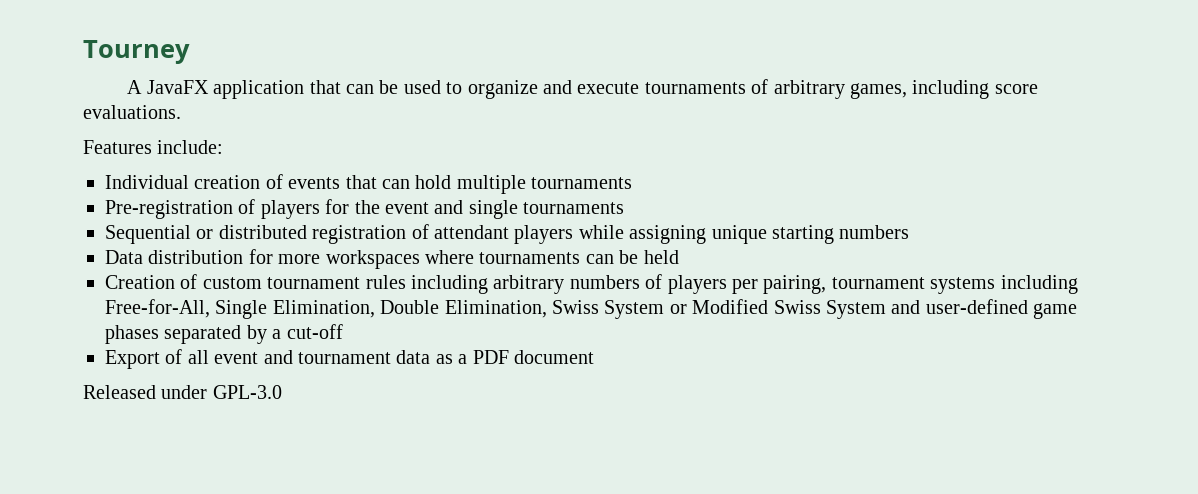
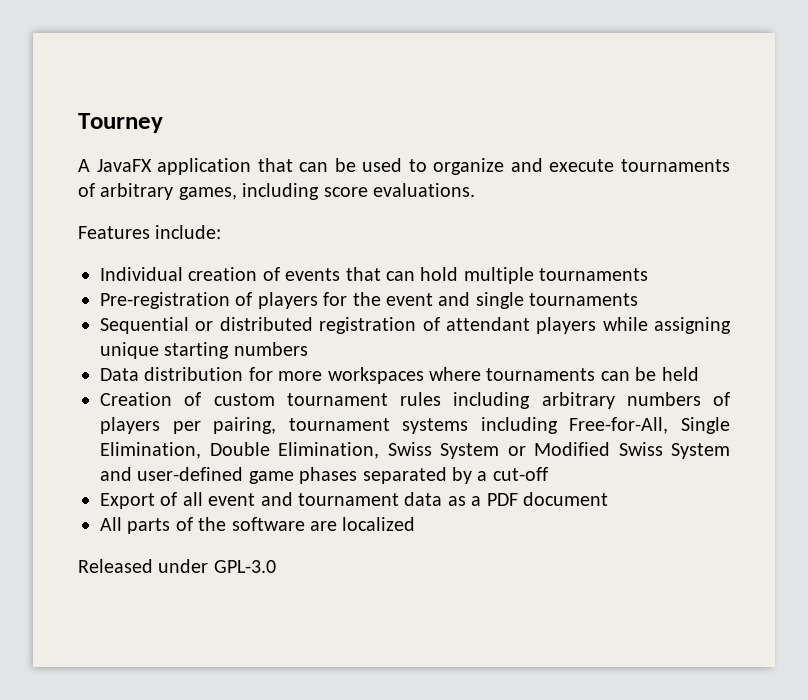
+ All parts of the software are localized

